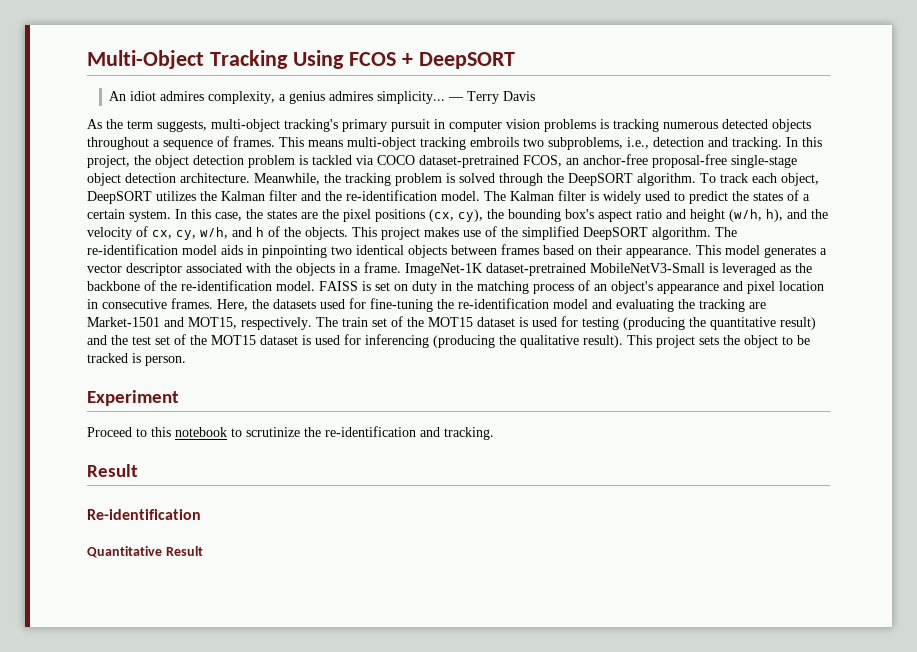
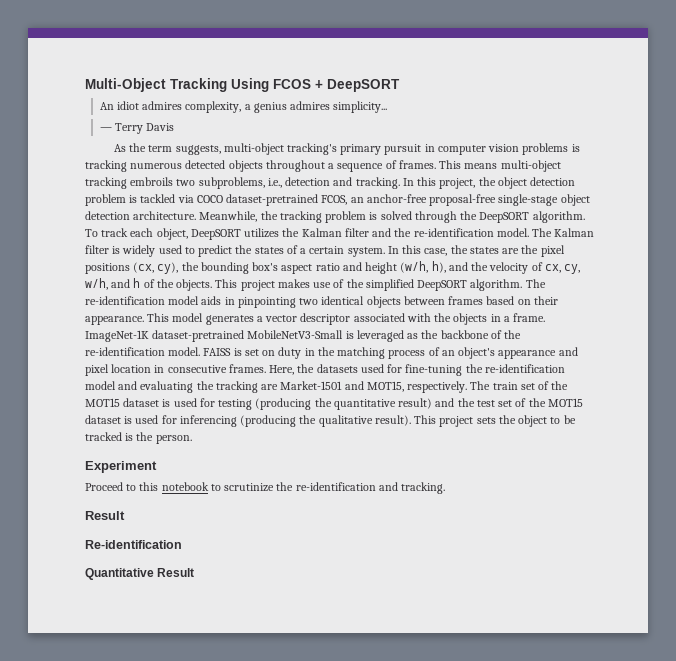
- An idiot admires complexity, a genius admires simplicity... ― Terry Davis
+ An idiot admires complexity, a genius admires simplicity...
+ ― Terry Davis
- This project sets the object to be tracked is person.
+ This project sets the object to be tracked is the person.

